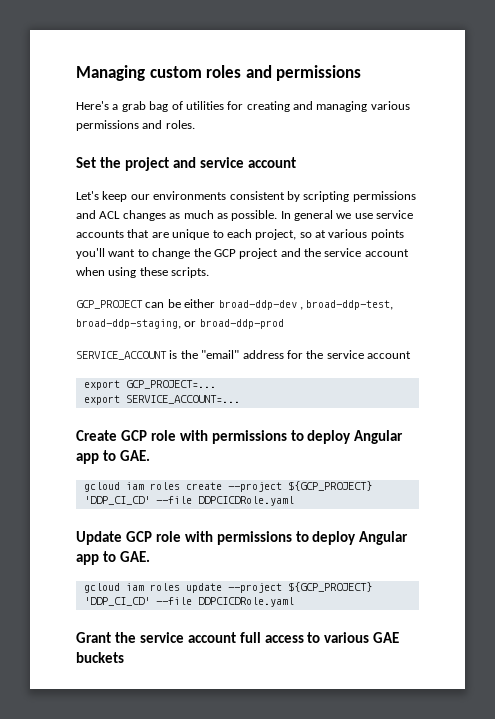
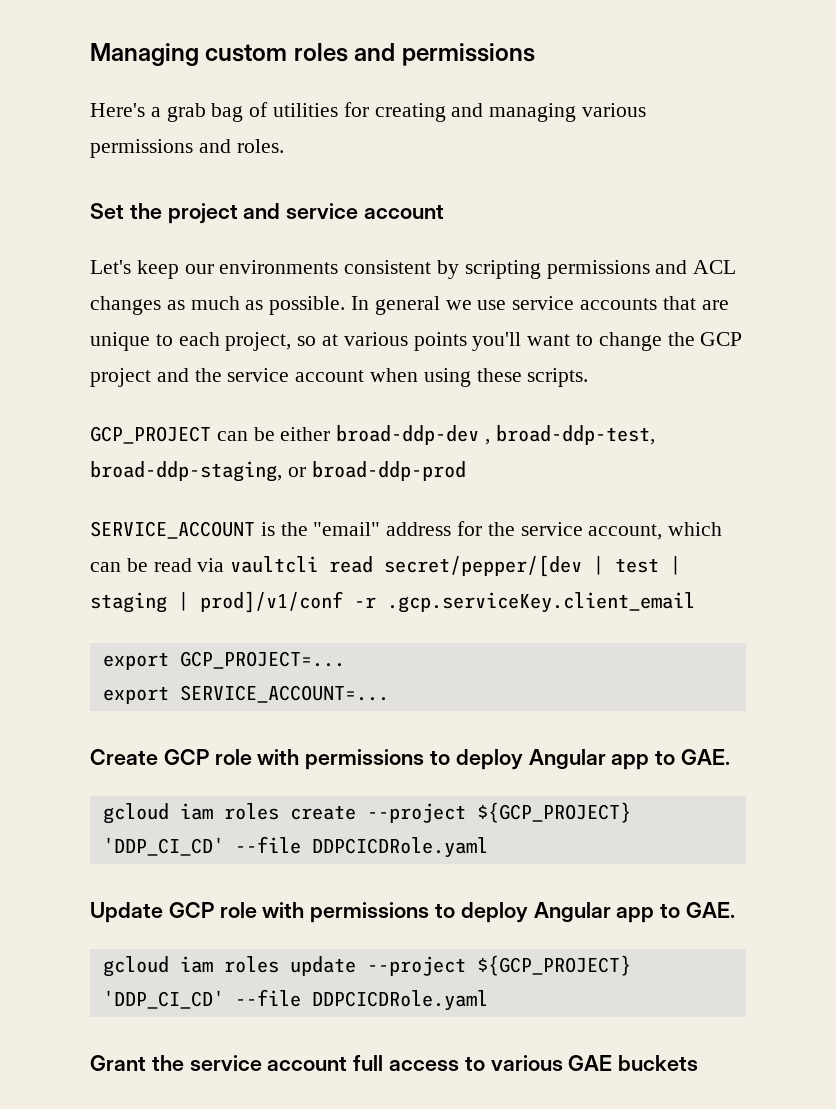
- SERVICE_ACCOUNT is the "email" address for the service account
+ SERVICE_ACCOUNT is the "email" address for the service account, which can be read via vaultcli read secret/pepper/[dev | test | staging | prod]/v1/conf -r .gcp.serviceKey.client_email

